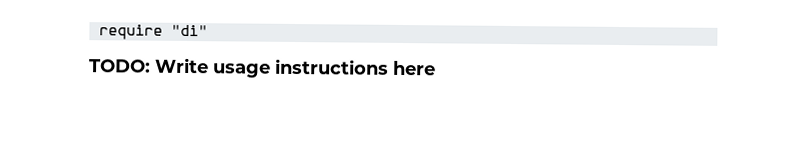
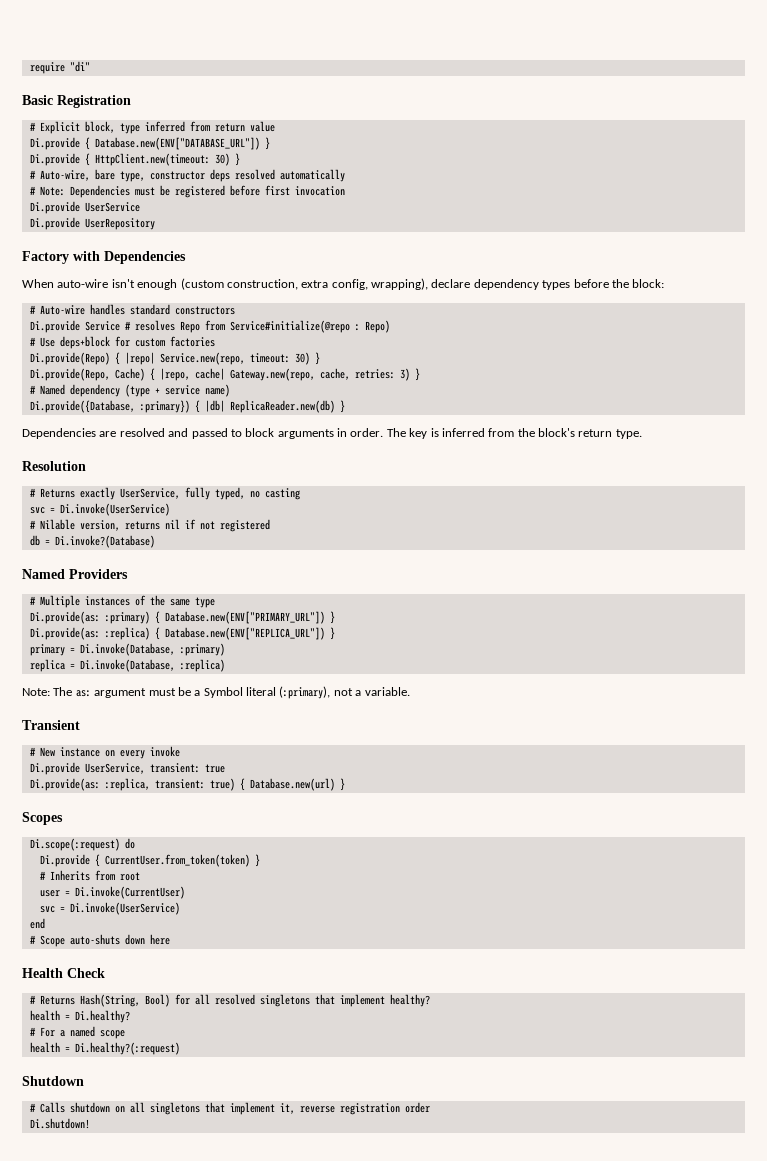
- TODO: Write usage instructions here
+ Basic Registration
+ # Explicit block, type inferred from return value
+ Di.provide { Database.new(ENV["DATABASE_URL"]) }
+ Di.provide { HttpClient.new(timeout: 30) }
+ # Auto-wire, bare type, constructor deps resolved automatically
+ # Note: Dependencies must be registered before first invocation
+ Di.provide UserService
+ Di.provide UserRepository
+ Factory with Dependencies
+ When auto-wire isn't enough (custom construction, extra config, wrapping), declare dependency types before the block:
+ # Auto-wire handles standard constructors
+ Di.provide Service # resolves Repo from Service#initialize(@repo : Repo)
+ # Use deps+block for custom factories
+ Di.provide(Repo) { |repo| Service.new(repo, timeout: 30) }
+ Di.provide(Repo, Cache) { |repo, cache| Gateway.new(repo, cache, retries: 3) }
+ # Named dependency (type + service name)
+ Di.provide({Database, :primary}) { |db| ReplicaReader.new(db) }
+ Dependencies are resolved and passed to block arguments in order. The key is inferred from the block's return type.
+ Resolution
+ # Returns exactly UserService, fully typed, no casting
+ svc = Di.invoke(UserService)
+ # Nilable version, returns nil if not registered
+ db = Di.invoke?(Database)
+ Named Providers
+ # Multiple instances of the same type
+ Di.provide(as: :primary) { Database.new(ENV["PRIMARY_URL"]) }
+ Di.provide(as: :replica) { Database.new(ENV["REPLICA_URL"]) }
+ primary = Di.invoke(Database, :primary)
+ replica = Di.invoke(Database, :replica)
+ Note: The as: argument must be a Symbol literal (:primary), not a variable.
+ Transient
+ # New instance on every invoke
+ Di.provide UserService, transient: true
+ Di.provide(as: :replica, transient: true) { Database.new(url) }
+ Scopes
+ Di.scope(:request) do
+ Di.provide { CurrentUser.from_token(token) }
+ # Inherits from root
+ user = Di.invoke(CurrentUser)
+ svc = Di.invoke(UserService)
+ end
+ # Scope auto-shuts down here
+ Health Check
+ # Returns Hash(String, Bool) for all resolved singletons that implement healthy?
+ health = Di.healthy?
+ # For a named scope
+ health = Di.healthy?(:request)
+ Shutdown
+ # Calls shutdown on all singletons that implement it, reverse registration order
+ Di.shutdown!

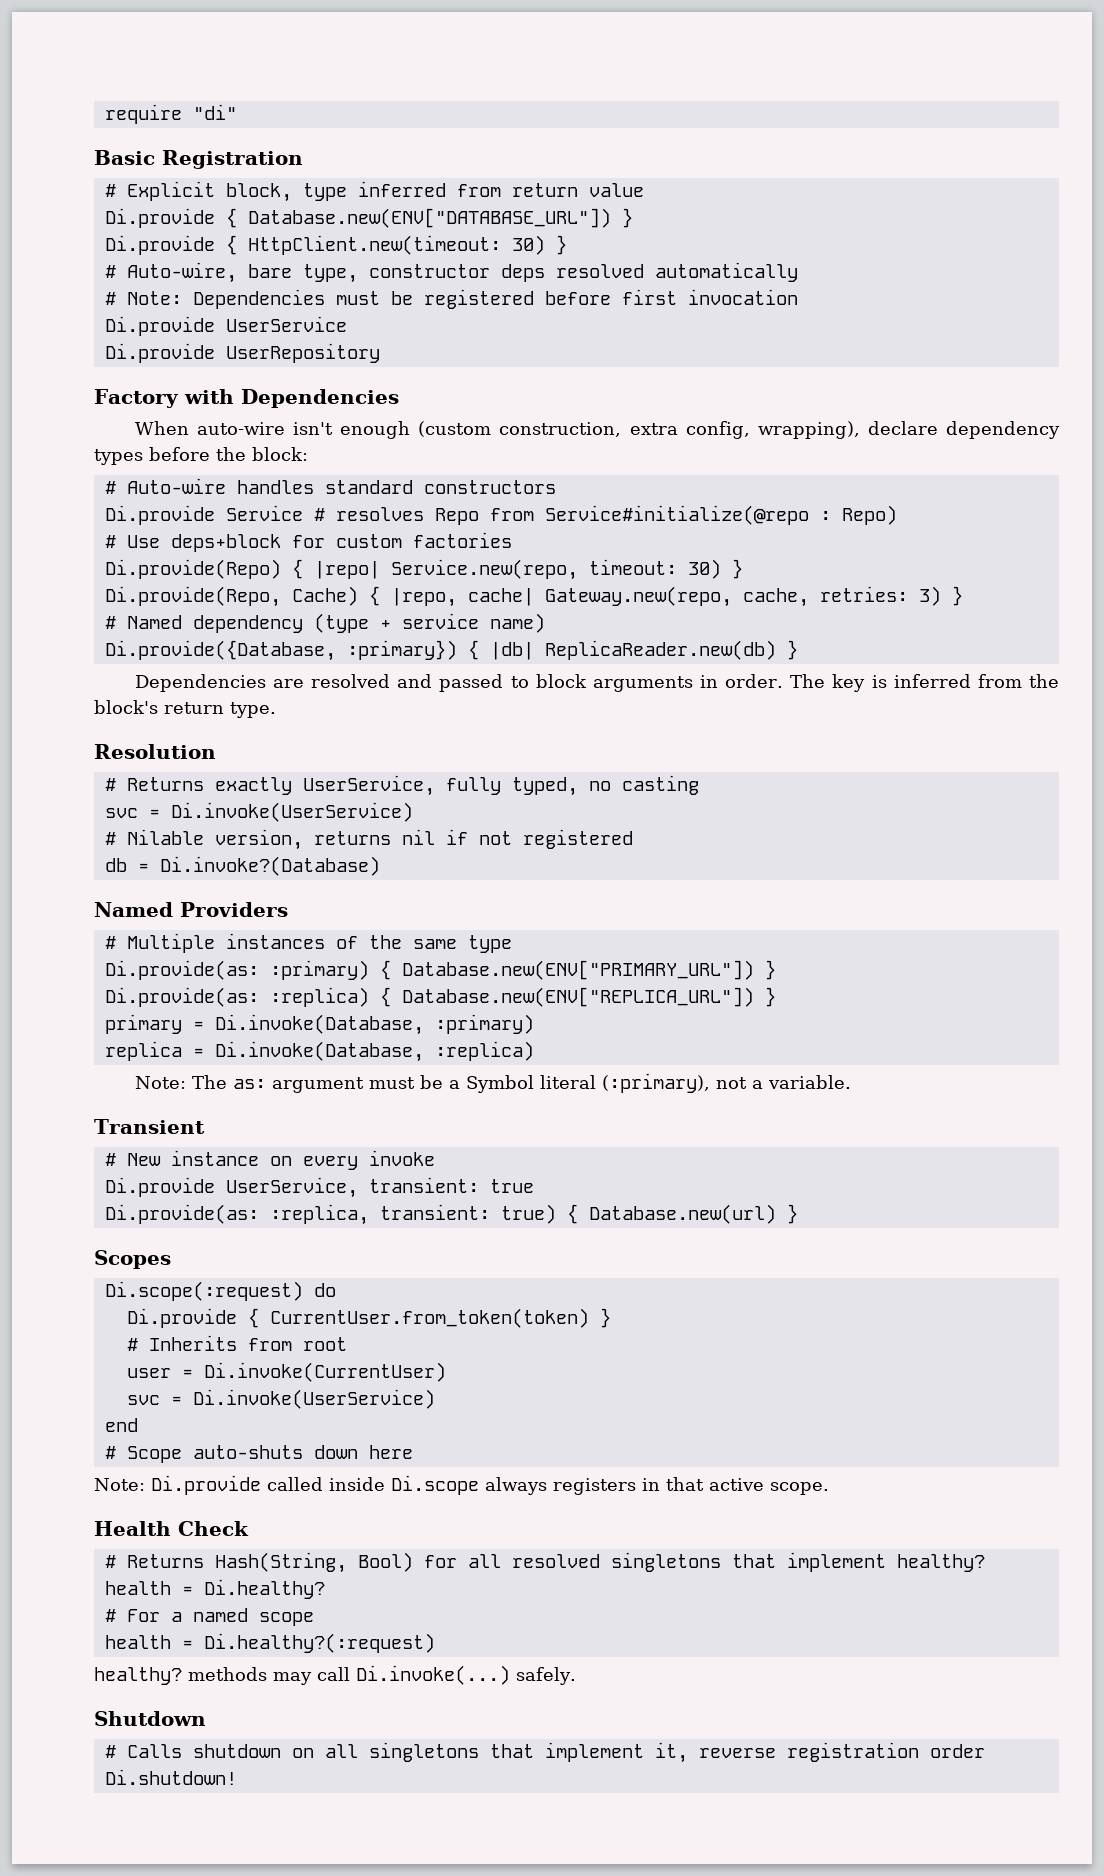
+ Note: Di.provide called inside Di.scope always registers in that active scope.
+ healthy? methods may call Di.invoke(...) safely.

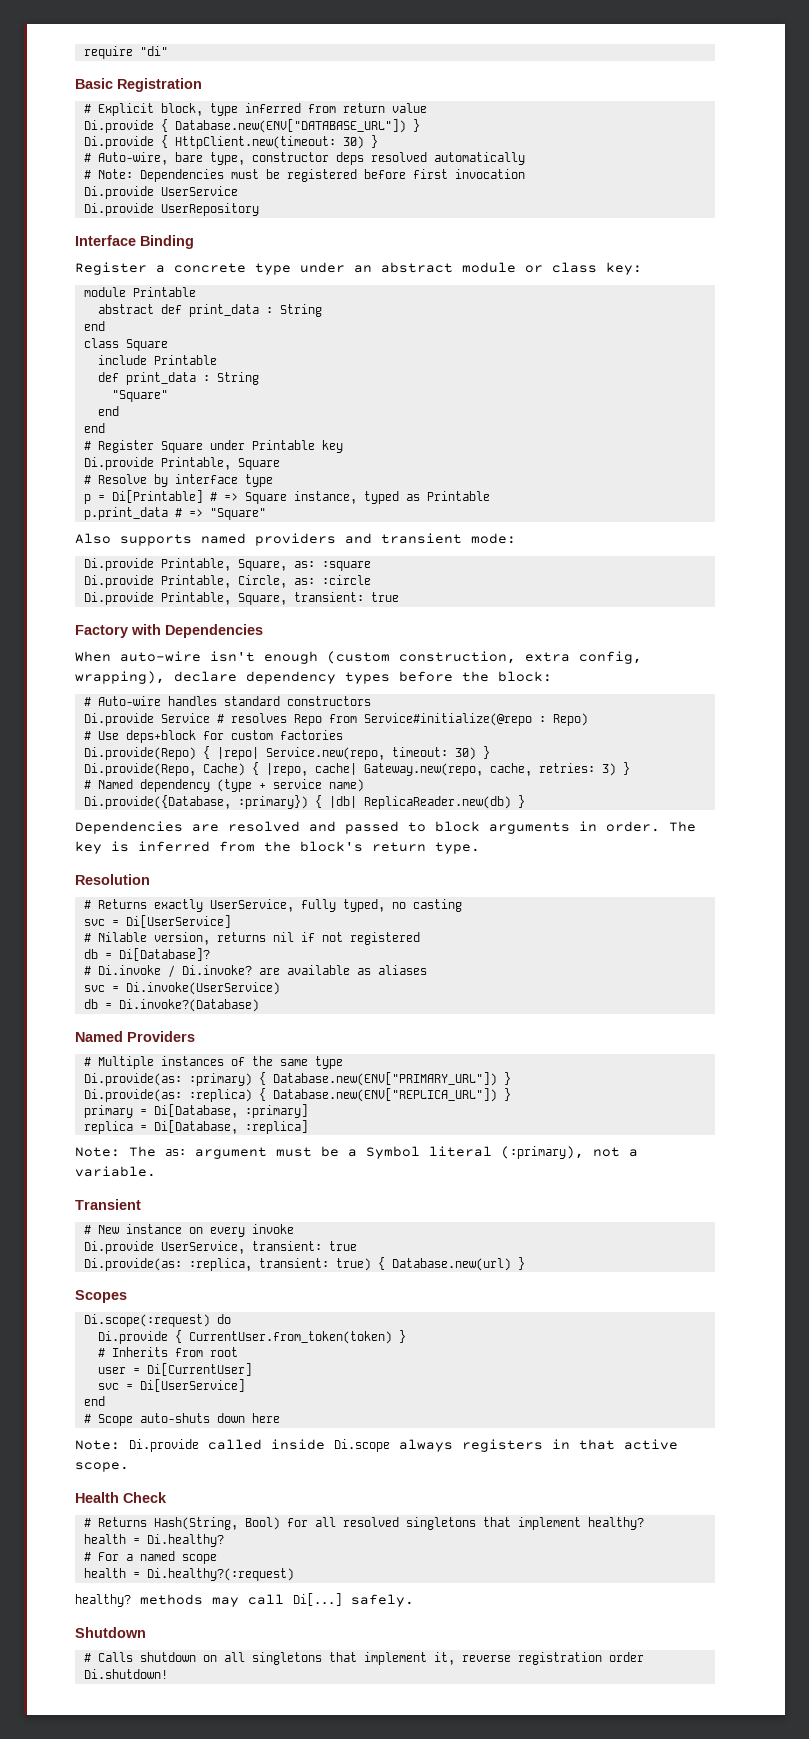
+ Interface Binding
+ Register a concrete type under an abstract module or class key:
+ module Printable
+ abstract def print_data : String
+ end
+ class Square
+ include Printable
+ def print_data : String
+ "Square"
+ end
+ end
+ # Register Square under Printable key
+ Di.provide Printable, Square
+ # Resolve by interface type
+ p = Di[Printable] # => Square instance, typed as Printable
+ p.print_data # => "Square"
+ Also supports named providers and transient mode:
+ Di.provide Printable, Square, as: :square
+ Di.provide Printable, Circle, as: :circle
+ Di.provide Printable, Square, transient: true
  # Returns exactly UserService, fully typed, no casting
- svc = Di.invoke(UserService)
+ svc = Di[UserService]
+ db = Di[Database]?
+ # Di.invoke / Di.invoke? are available as aliases
+ svc = Di.invoke(UserService)
- primary = Di.invoke(Database, :primary)
+ primary = Di[Database, :primary]
- replica = Di.invoke(Database, :replica)
+ replica = Di[Database, :replica]
- user = Di.invoke(CurrentUser)
- svc = Di.invoke(UserService)
+ user = Di[CurrentUser]
+ svc = Di[UserService]
- healthy? methods may call Di.invoke(...) safely.
+ healthy? methods may call Di[...] safely.

